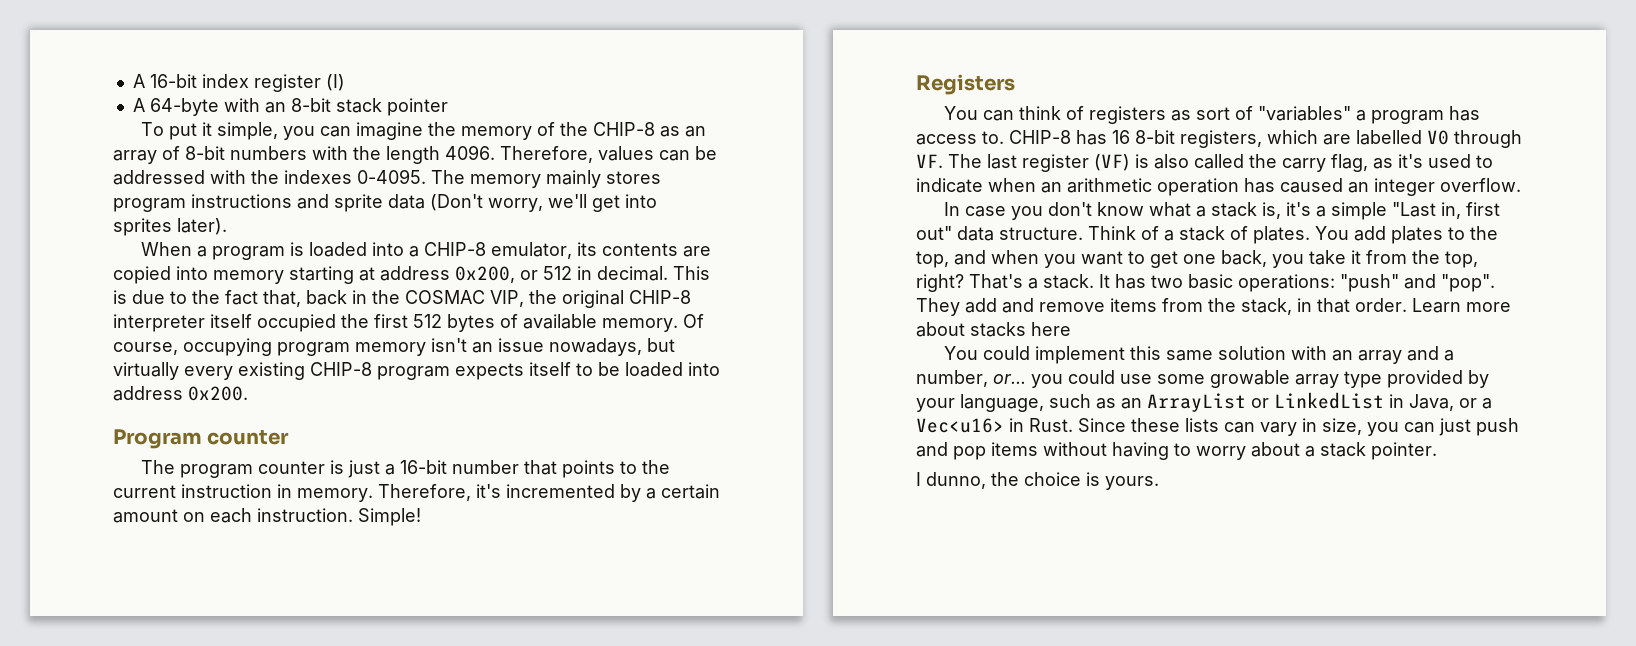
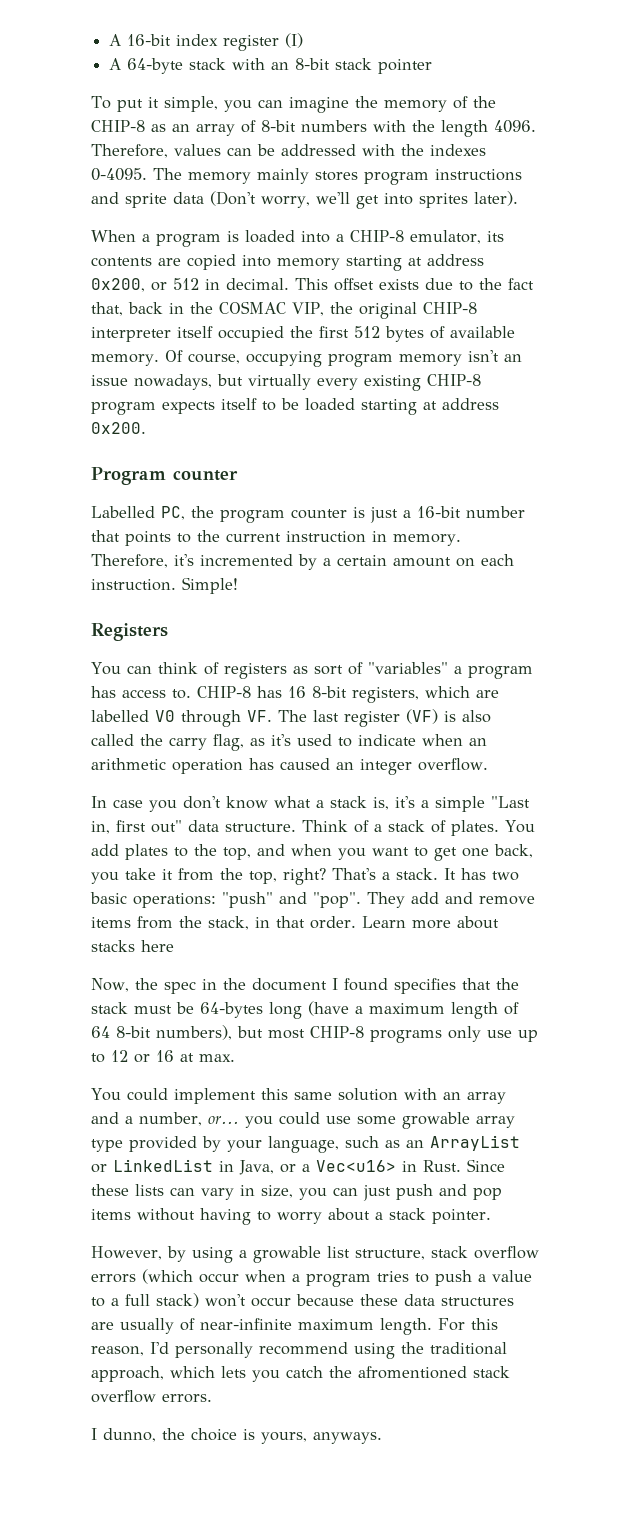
- A 64-byte with an 8-bit stack pointer
+ A 64-byte stack with an 8-bit stack pointer
- This is due to the fact that, back in the COSMAC VIP, the original CHIP-8 interpreter itself occupied the first 512 bytes of available memory.
+ This offset exists due to the fact that, back in the COSMAC VIP, the original CHIP-8 interpreter itself occupied the first 512 bytes of available memory.
- Of course, occupying program memory isn't an issue nowadays, but virtually every existing CHIP-8 program expects itself to be loaded into address 0x200.
+ Of course, occupying program memory isn't an issue nowadays, but virtually every existing CHIP-8 program expects itself to be loaded starting at address 0x200.
- The program counter is just a 16-bit number that points to the current instruction in memory.
+ Labelled PC, the program counter is just a 16-bit number that points to the current instruction in memory.
+ Now, the spec in the document I found specifies that the stack must be 64-bytes long (have a maximum length of 64 8-bit numbers), but most CHIP-8 programs only use up to 12 or 16 at max.
+ However, by using a growable list structure, stack overflow errors (which occur when a program tries to push a value to a full stack) won't occur because these data structures are usually of near-infinite maximum length. For this reason, I'd personally recommend using the traditional approach, which lets you catch the afromentioned stack overflow errors.
- I dunno, the choice is yours.
+ I dunno, the choice is yours, anyways.

